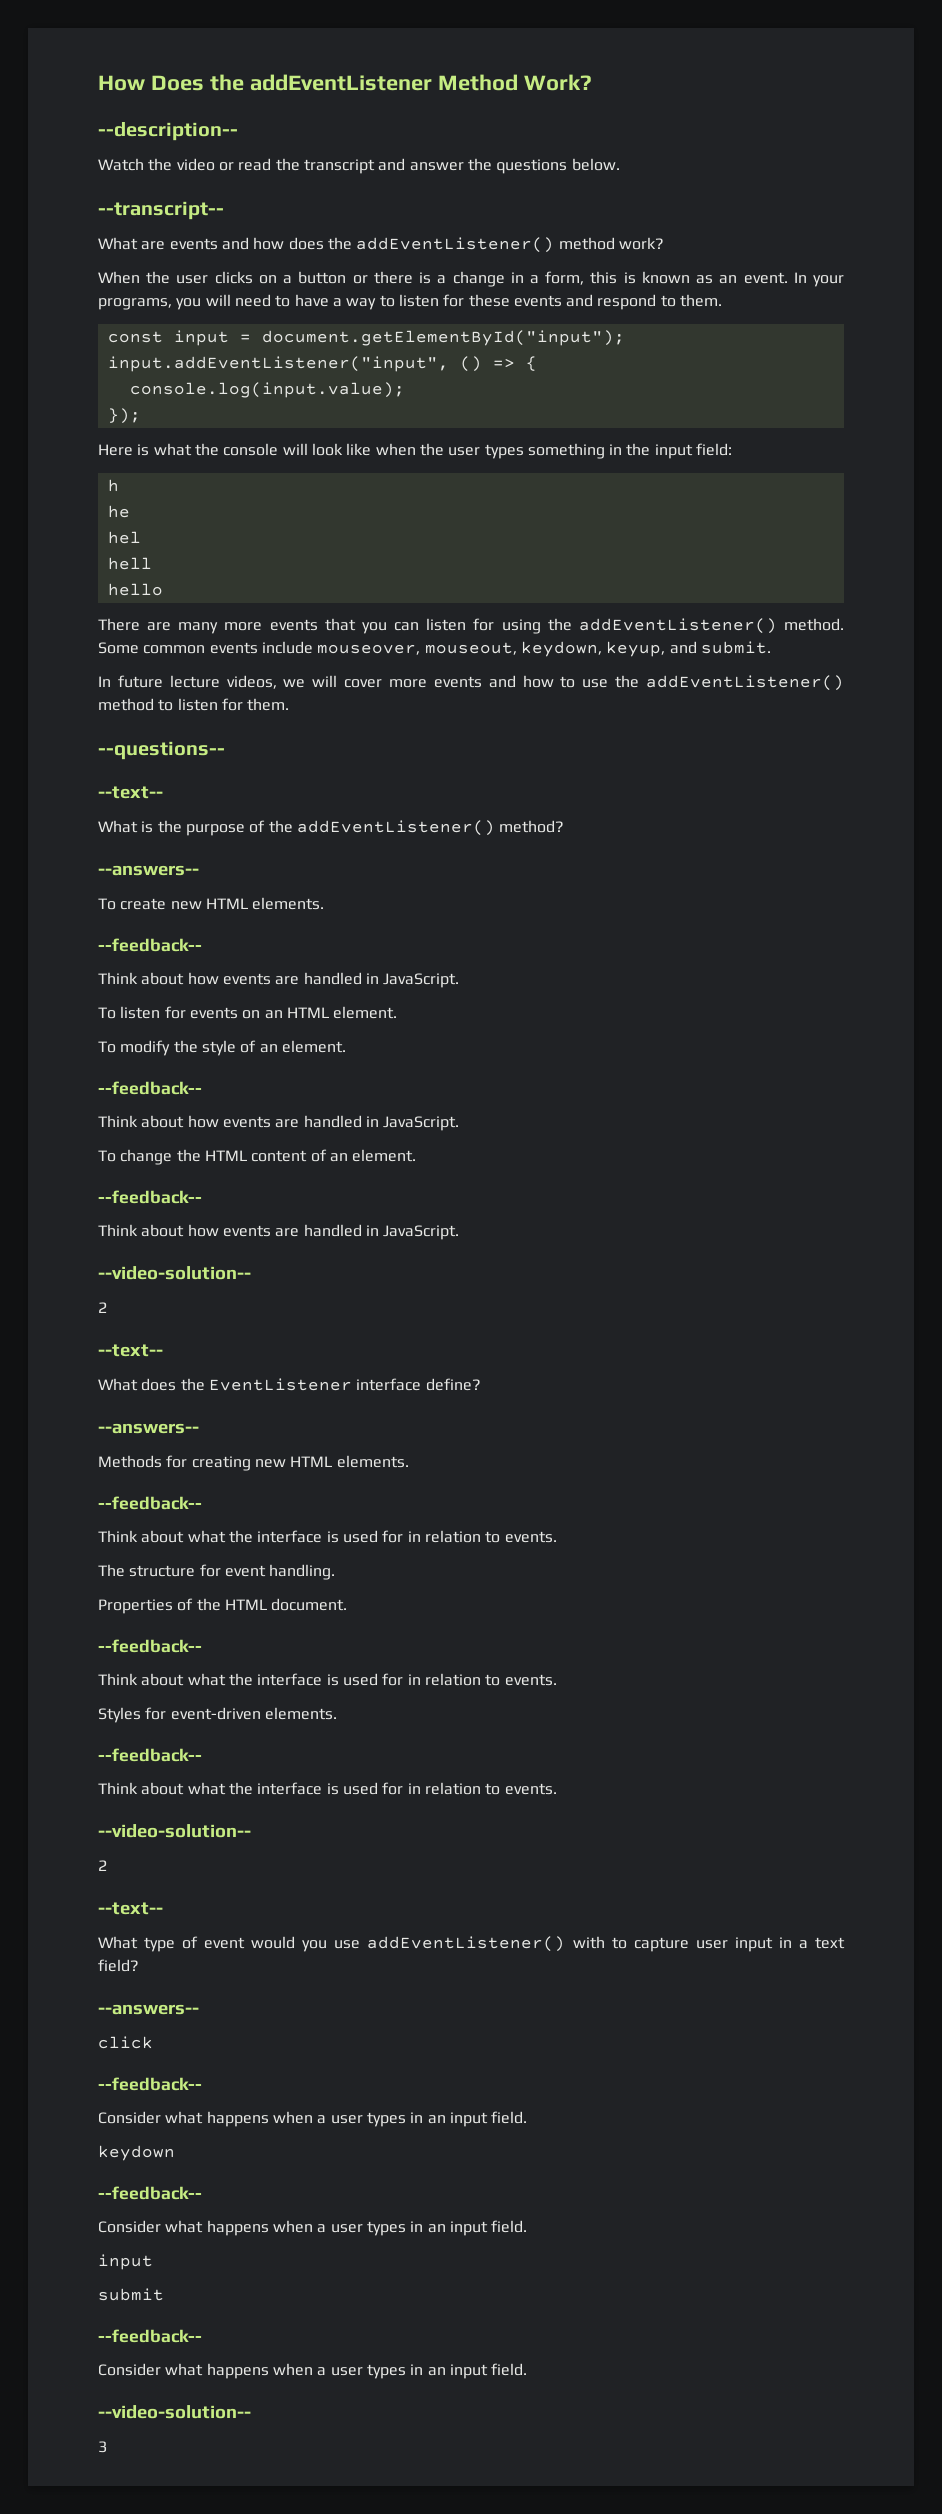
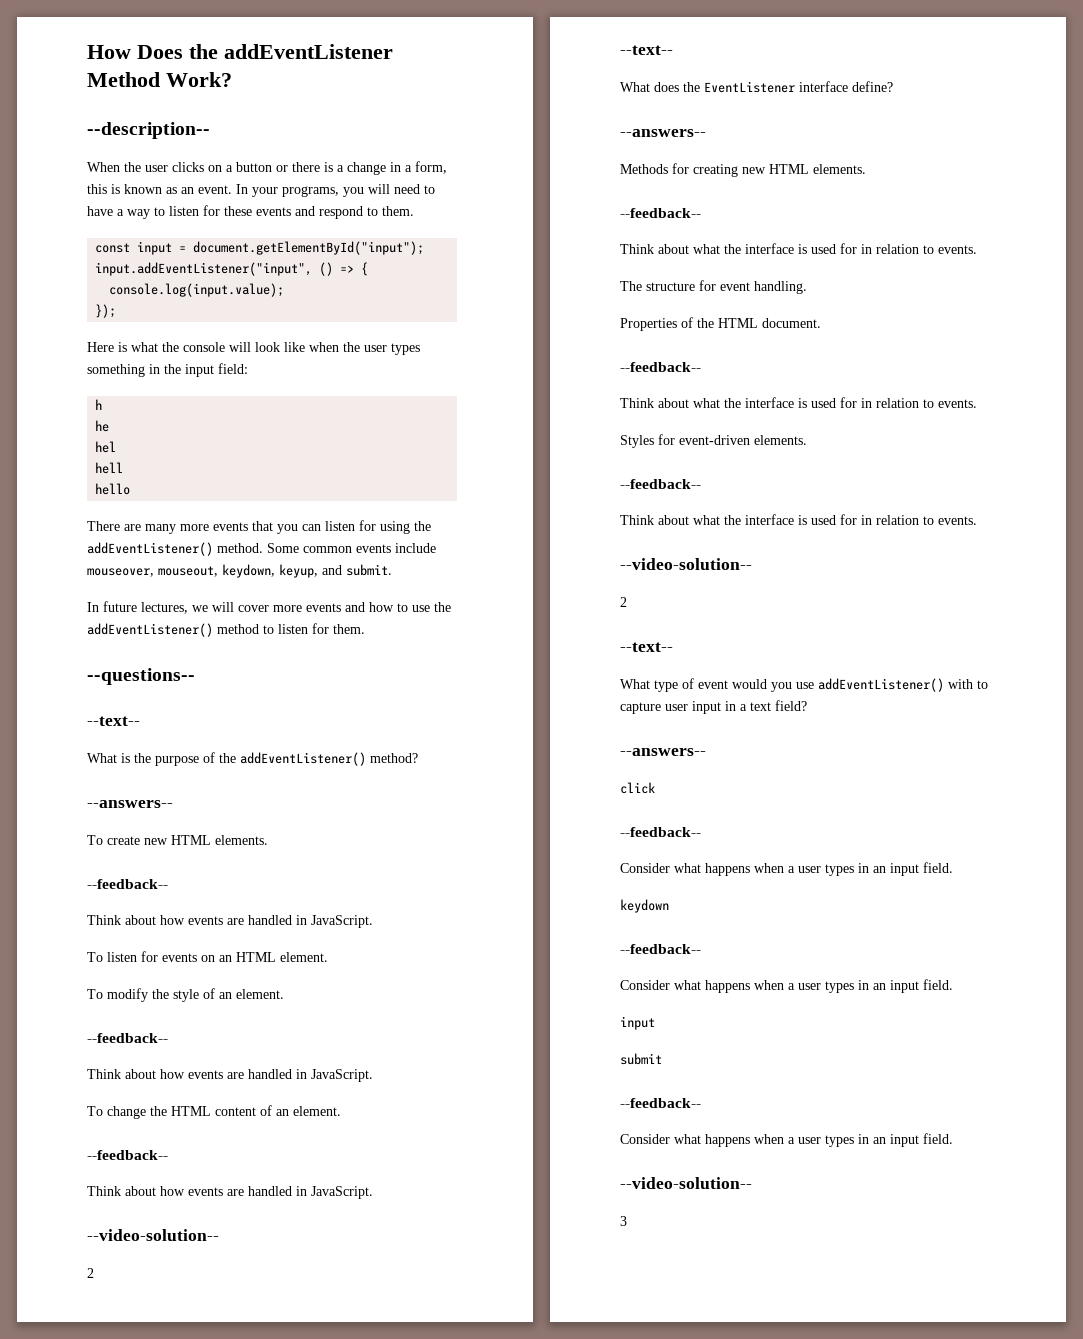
- Watch the video or read the transcript and answer the questions below.
- --transcript--
- What are events and how does the addEventListener() method work?
- In future lecture videos, we will cover more events and how to use the addEventListener() method to listen for them.
+ In future lectures, we will cover more events and how to use the addEventListener() method to listen for them.

